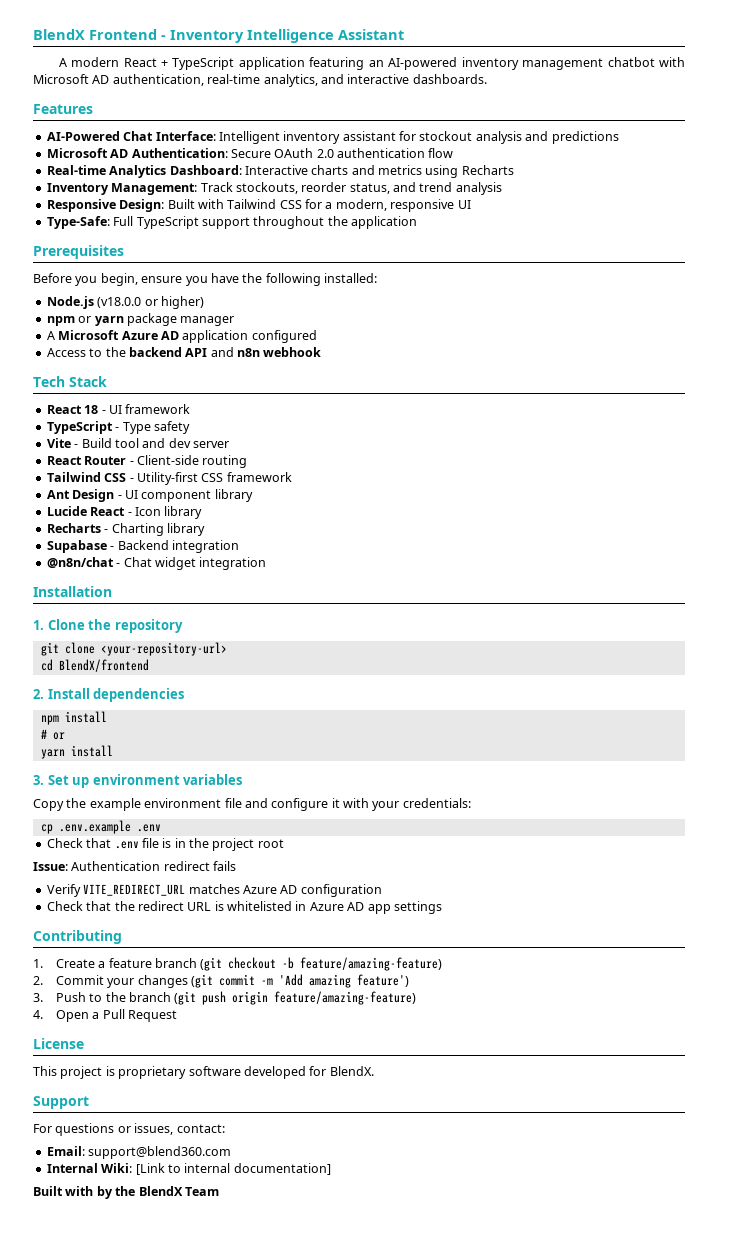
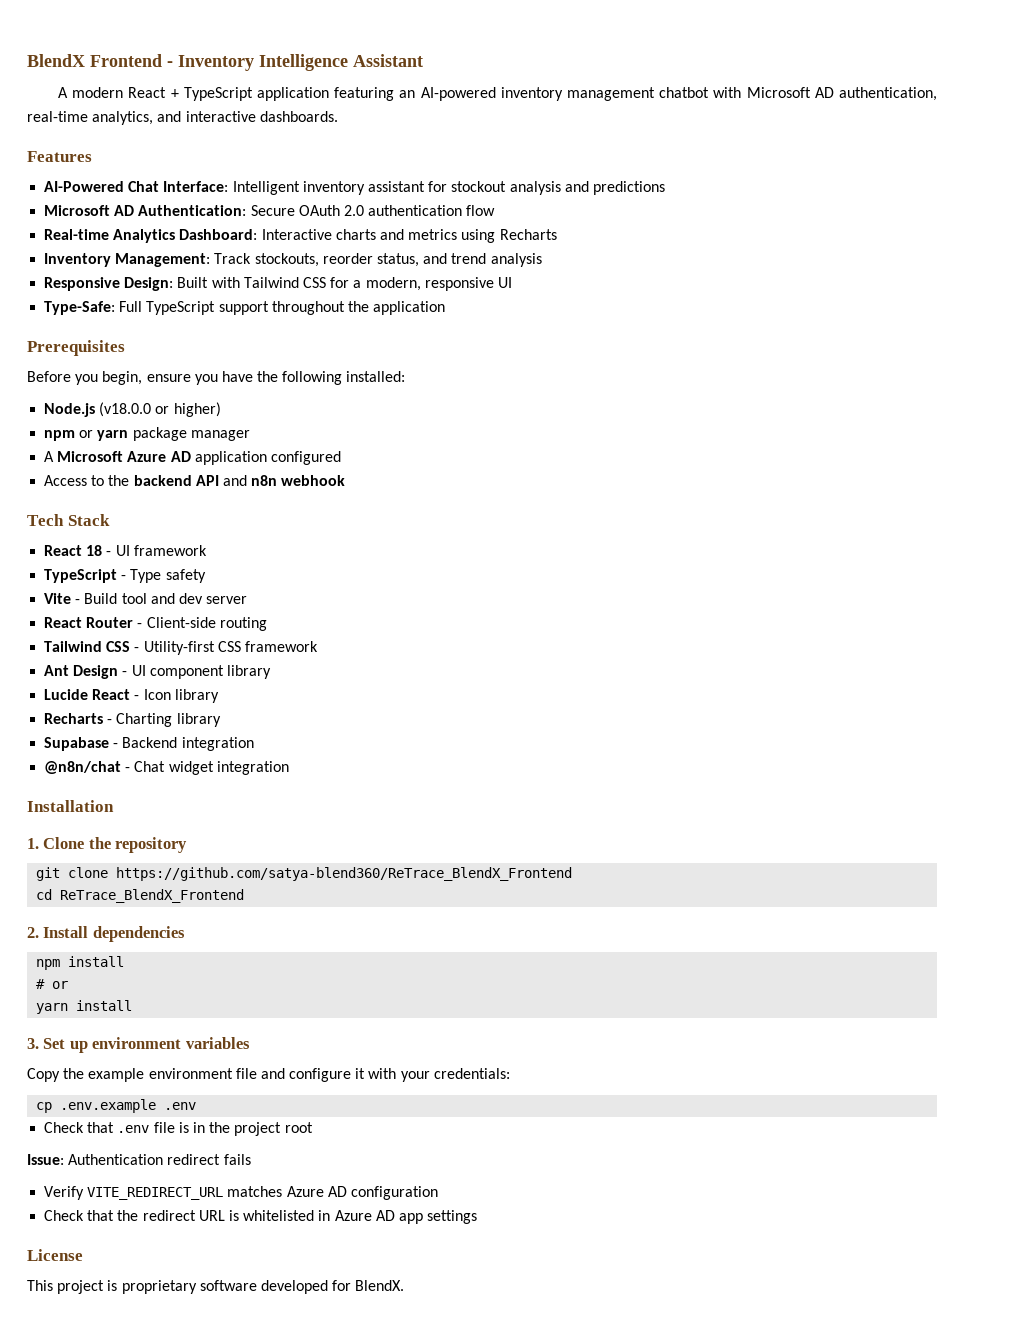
- git clone <your-repository-url>
+ git clone https://github.com/satya-blend360/ReTrace_BlendX_Frontend
- cd BlendX/frontend
+ cd ReTrace_BlendX_Frontend
- Contributing
- 1. Create a feature branch (git checkout -b feature/amazing-feature)
- 2. Commit your changes (git commit -m 'Add amazing feature')
- 3. Push to the branch (git push origin feature/amazing-feature)
- 4. Open a Pull Request
- Support
- For questions or issues, contact:
- Email: support@blend360.com
- Internal Wiki: [Link to internal documentation]
- Built with by the BlendX Team

